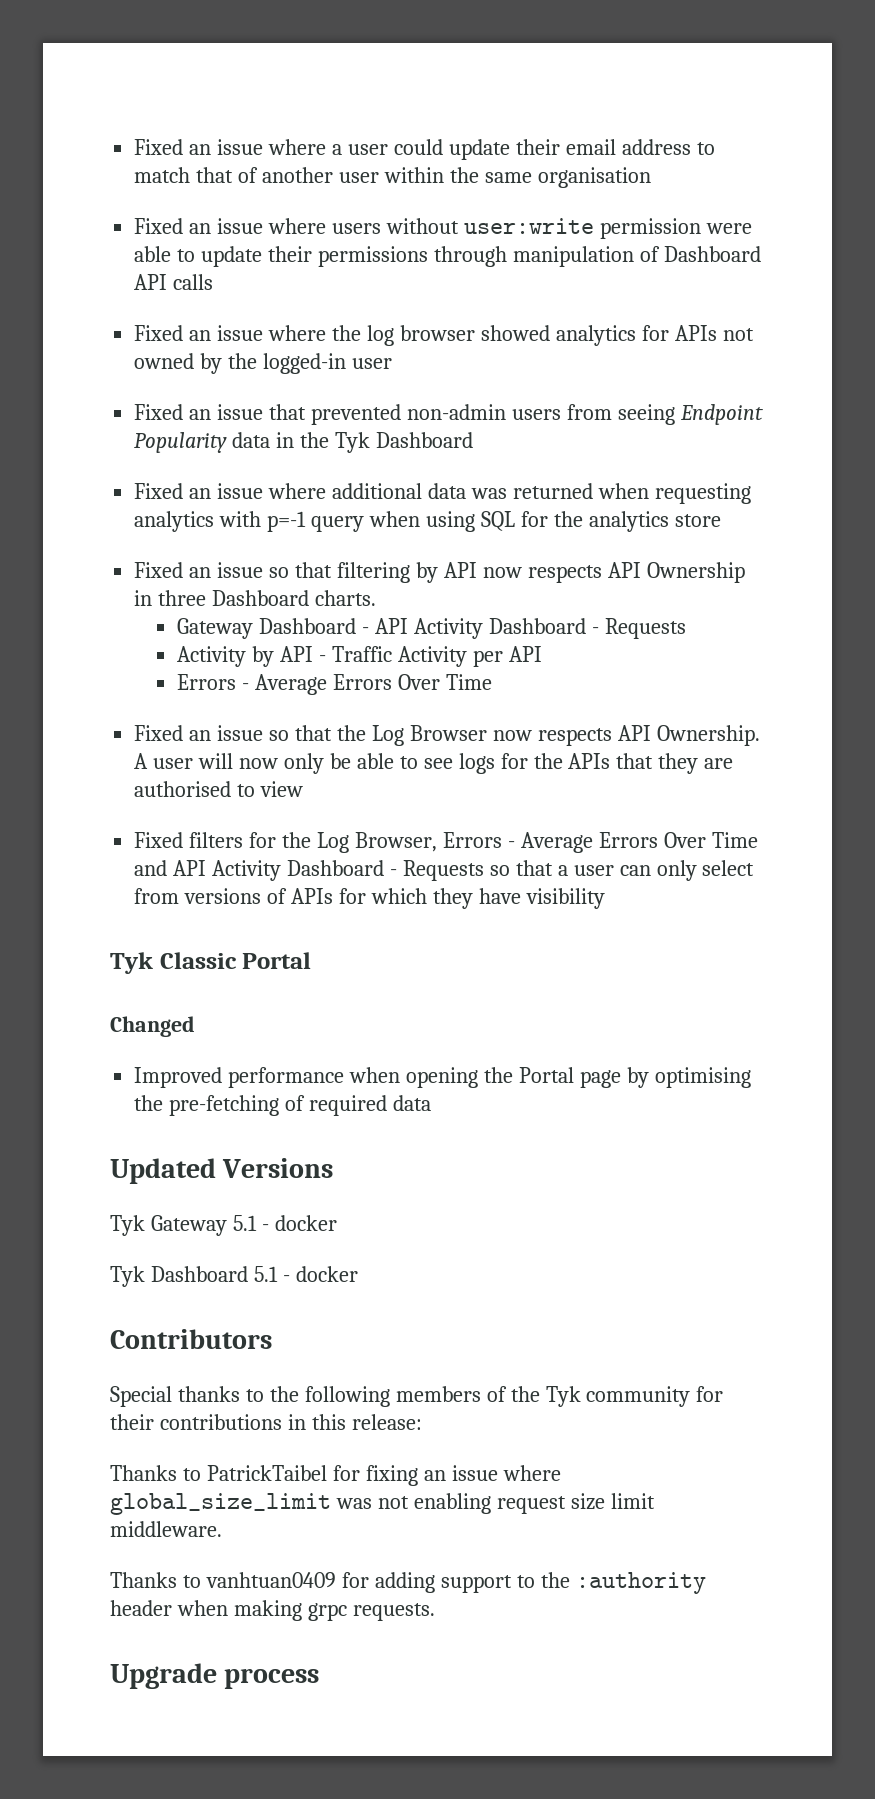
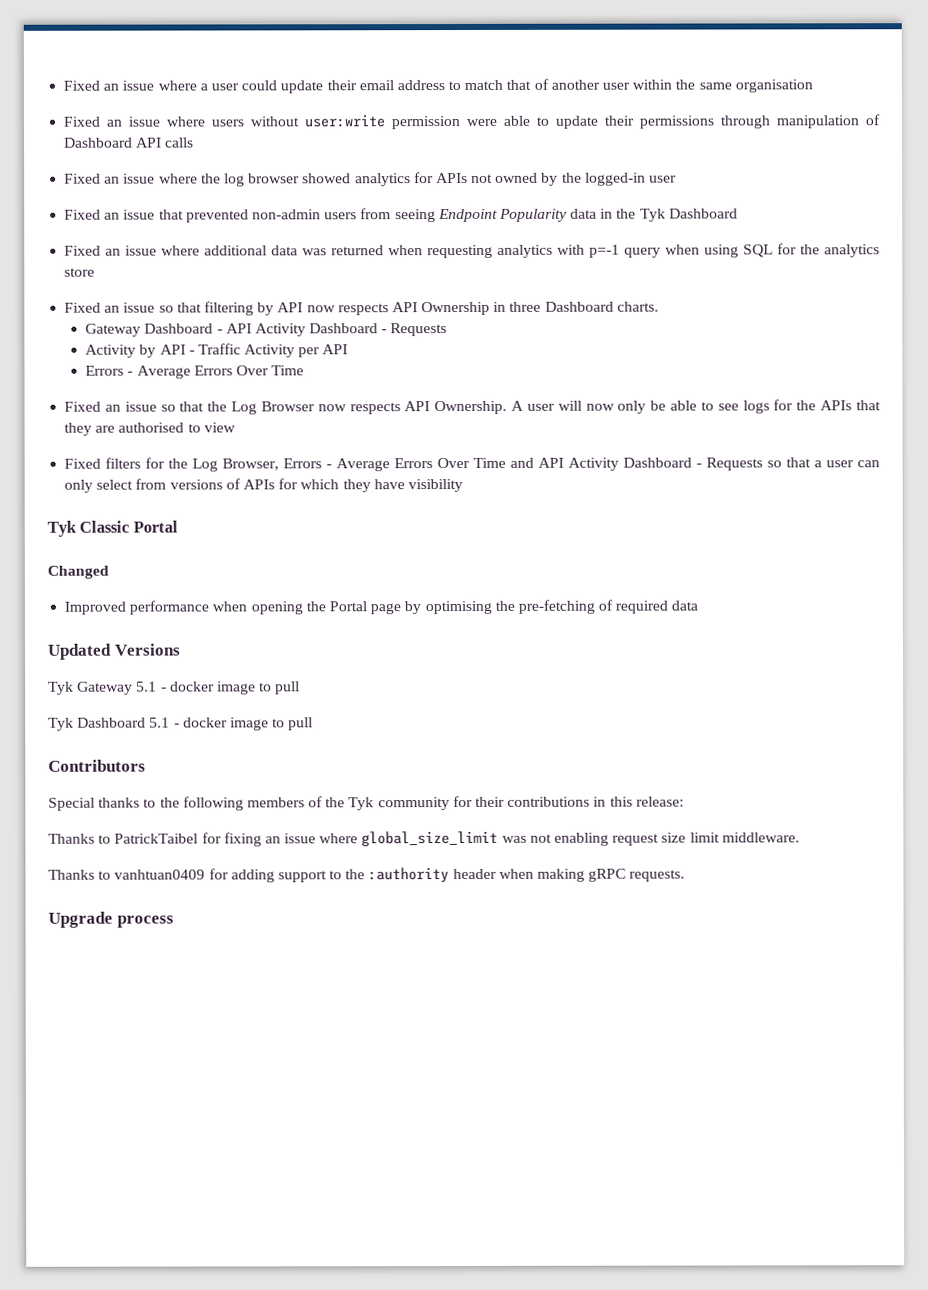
- Tyk Gateway 5.1 - docker
+ Tyk Gateway 5.1 - docker image to pull
- Tyk Dashboard 5.1 - docker
+ Tyk Dashboard 5.1 - docker image to pull
- Thanks to vanhtuan0409 for adding support to the :authority header when making grpc requests.
+ Thanks to vanhtuan0409 for adding support to the :authority header when making gRPC requests.

